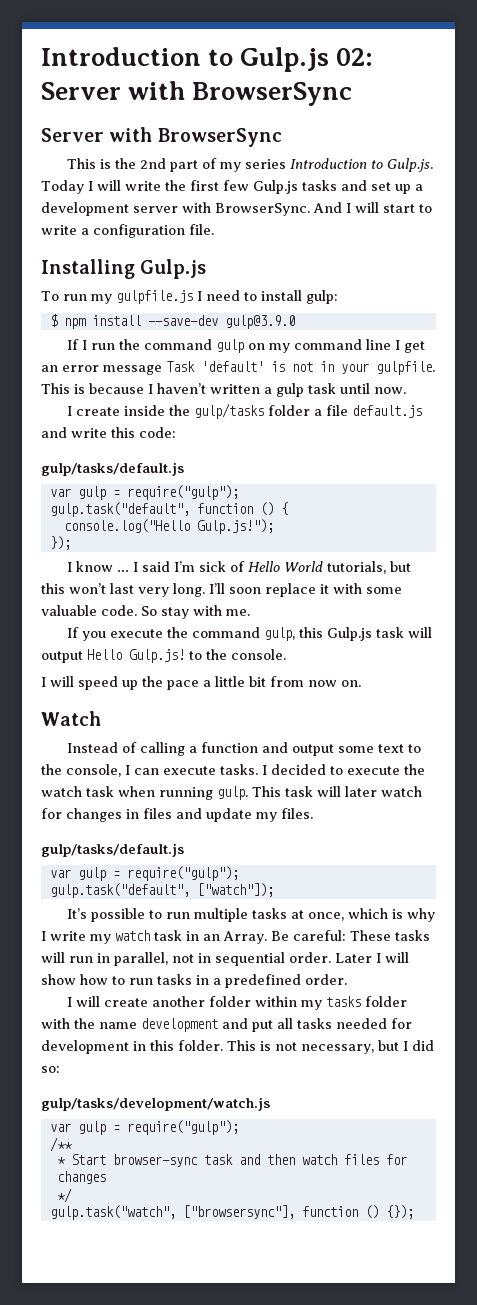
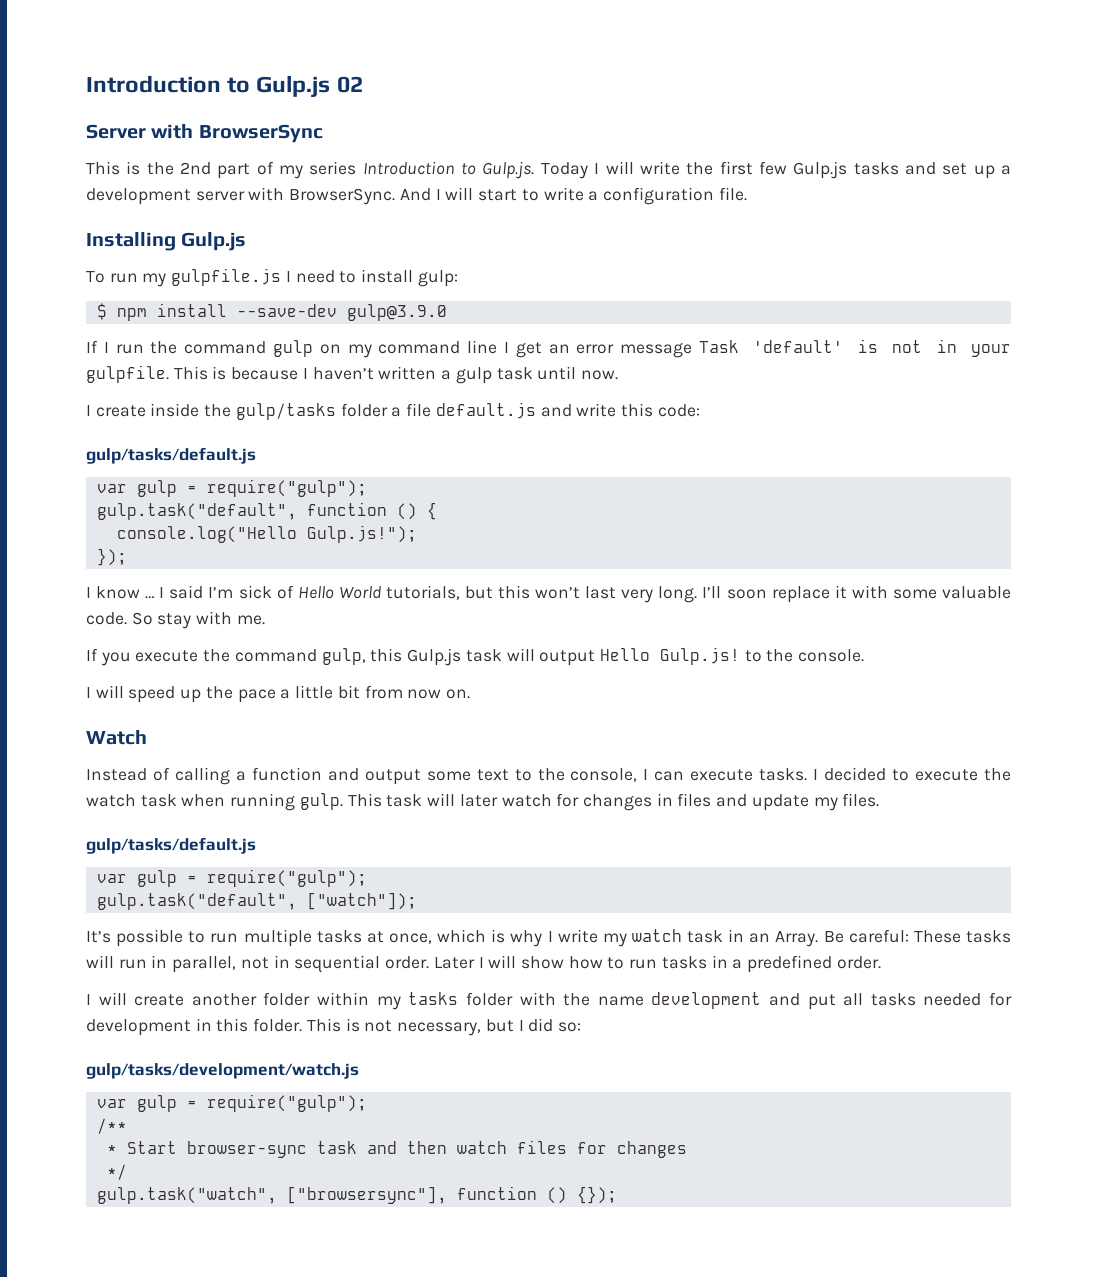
- Introduction to Gulp.js 02: Server with BrowserSync
+ Introduction to Gulp.js 02

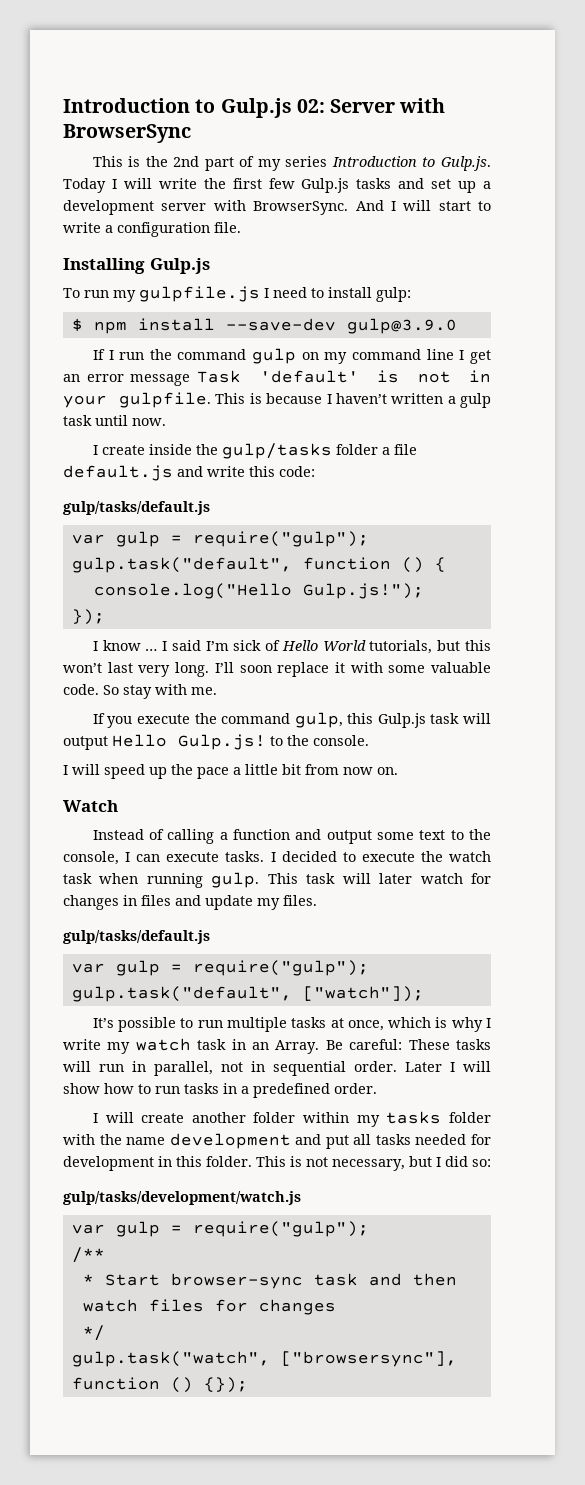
- Introduction to Gulp.js 02
- Server with BrowserSync
+ Introduction to Gulp.js 02: Server with BrowserSync

